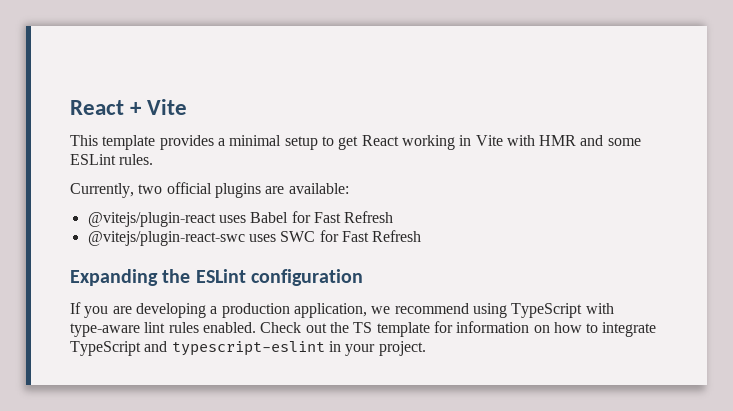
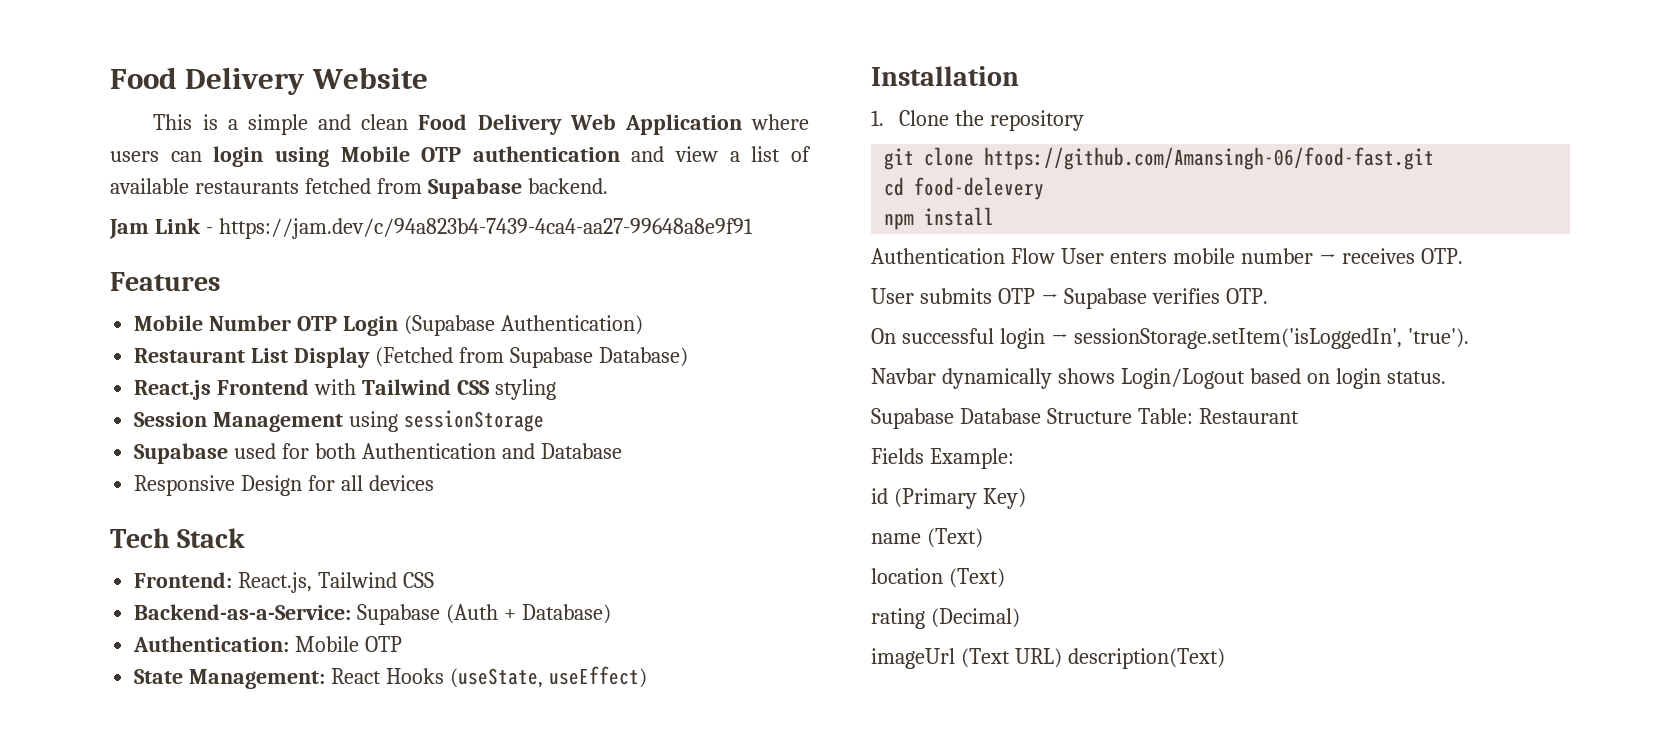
- React + Vite
- This template provides a minimal setup to get React working in Vite with HMR and some ESLint rules.
- Currently, two official plugins are available:
- @vitejs/plugin-react uses Babel for Fast Refresh
- @vitejs/plugin-react-swc uses SWC for Fast Refresh
- Expanding the ESLint configuration
- If you are developing a production application, we recommend using TypeScript with type-aware lint rules enabled. Check out the TS template for information on how to integrate TypeScript and typescript-eslint in your project.
+ Food Delivery Website
+ This is a simple and clean Food Delivery Web Application where users can login using Mobile OTP authentication and view a list of available restaurants fetched from Supabase backend.
+ Jam Link - https://jam.dev/c/94a823b4-7439-4ca4-aa27-99648a8e9f91
+ Features
+ Mobile Number OTP Login (Supabase Authentication)
+ Restaurant List Display (Fetched from Supabase Database)
+ React.js Frontend with Tailwind CSS styling
+ Session Management using sessionStorage
+ Supabase used for both Authentication and Database
+ Responsive Design for all devices
+ Tech Stack
+ Frontend: React.js, Tailwind CSS
+ Backend-as-a-Service: Supabase (Auth + Database)
+ Authentication: Mobile OTP
+ State Management: React Hooks (useState, useEffect)
+ Installation
+ 1. Clone the repository
+ git clone https://github.com/Amansingh-06/food-fast.git
+ cd food-delevery
+ npm install
+ Authentication Flow User enters mobile number → receives OTP.
+ User submits OTP → Supabase verifies OTP.
+ On successful login → sessionStorage.setItem('isLoggedIn', 'true').
+ Navbar dynamically shows Login/Logout based on login status.
+ Supabase Database Structure Table: Restaurant
+ Fields Example:
+ id (Primary Key)
+ name (Text)
+ location (Text)
+ rating (Decimal)
+ imageUrl (Text URL) description(Text)

